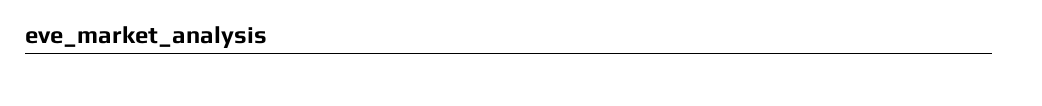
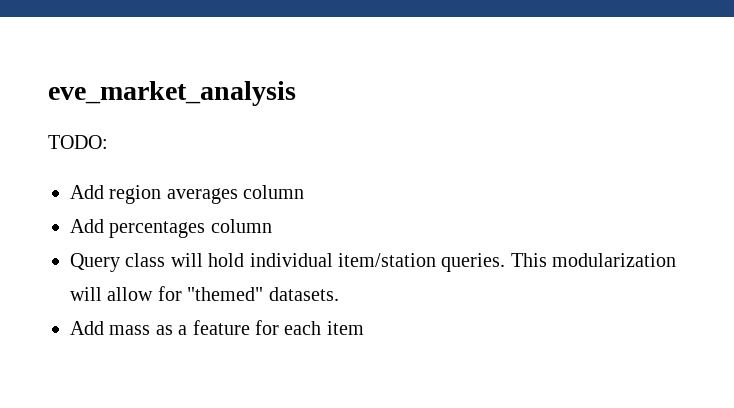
+ TODO:
+ Add region averages column
+ Add percentages column
+ Query class will hold individual item/station queries. This modularization will allow for "themed" datasets.
+ Add mass as a feature for each item

